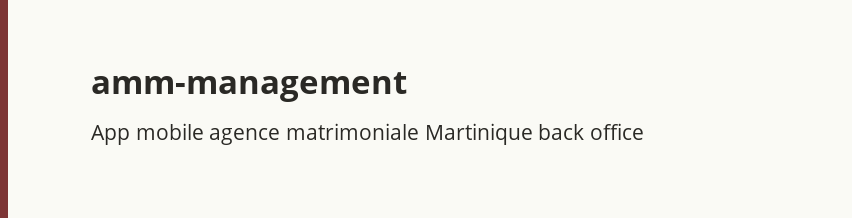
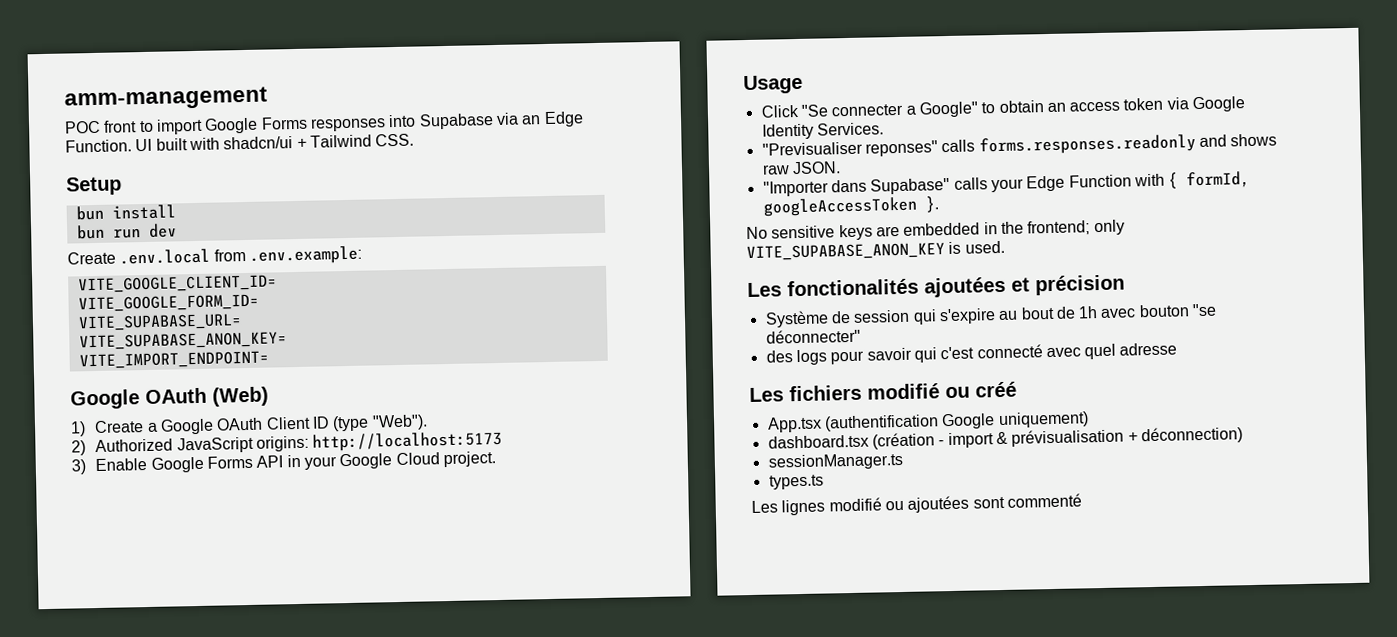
- App mobile agence matrimoniale Martinique back office
+ POC front to import Google Forms responses into Supabase via an Edge Function. UI built with shadcn/ui + Tailwind CSS.
+ Setup
+ bun install
+ bun run dev
+ Create .env.local from .env.example:
+ VITE_GOOGLE_CLIENT_ID=
+ VITE_GOOGLE_FORM_ID=
+ VITE_SUPABASE_URL=
+ VITE_SUPABASE_ANON_KEY=
+ VITE_IMPORT_ENDPOINT=
+ Google OAuth (Web)
+ 1) Create a Google OAuth Client ID (type "Web").
+ 2) Authorized JavaScript origins: http://localhost:5173
+ 3) Enable Google Forms API in your Google Cloud project.
+ Usage
+ Click "Se connecter a Google" to obtain an access token via Google Identity Services.
+ "Previsualiser reponses" calls forms.responses.readonly and shows raw JSON.
+ "Importer dans Supabase" calls your Edge Function with { formId, googleAccessToken }.
+ No sensitive keys are embedded in the frontend; only VITE_SUPABASE_ANON_KEY is used.
+ Les fonctionalités ajoutées et précision
+ Système de session qui s'expire au bout de 1h avec bouton "se déconnecter"
+ des logs pour savoir qui c'est connecté avec quel adresse
+ Les fichiers modifié ou créé
+ App.tsx (authentification Google uniquement)
+ dashboard.tsx (création - import & prévisualisation + déconnection)
+ sessionManager.ts
+ types.ts
+ Les lignes modifié ou ajoutées sont commenté

